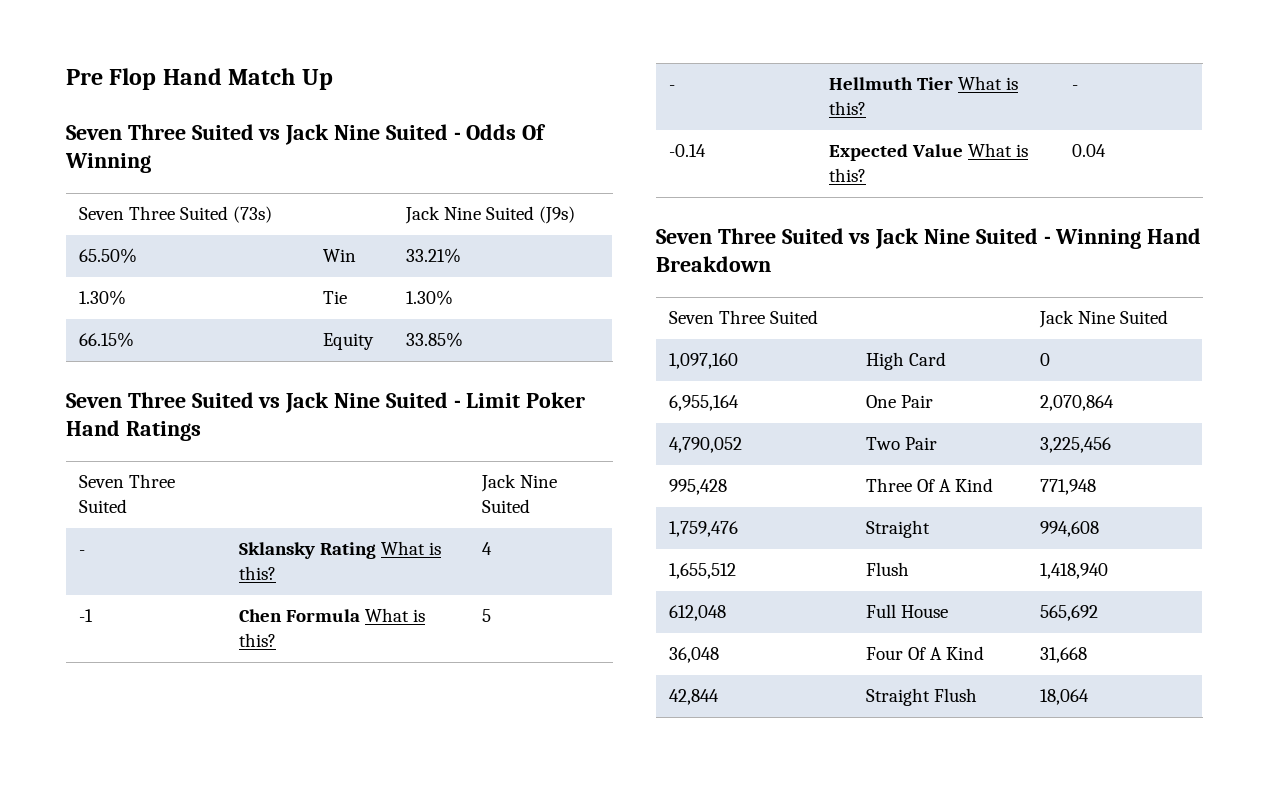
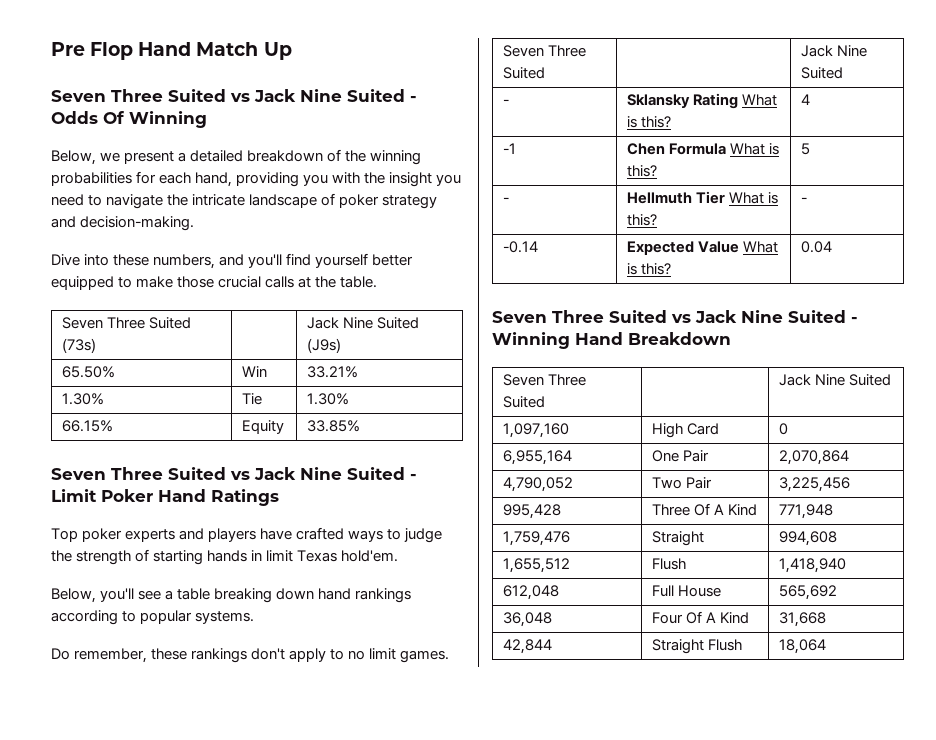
+ Below, we present a detailed breakdown of the winning probabilities for each hand, providing you with the insight you need to navigate the intricate landscape of poker strategy and decision-making.
+ Dive into these numbers, and you'll find yourself better equipped to make those crucial calls at the table.
+ Top poker experts and players have crafted ways to judge the strength of starting hands in limit Texas hold'em.
+ Below, you'll see a table breaking down hand rankings according to popular systems.
+ Do remember, these rankings don't apply to no limit games.

